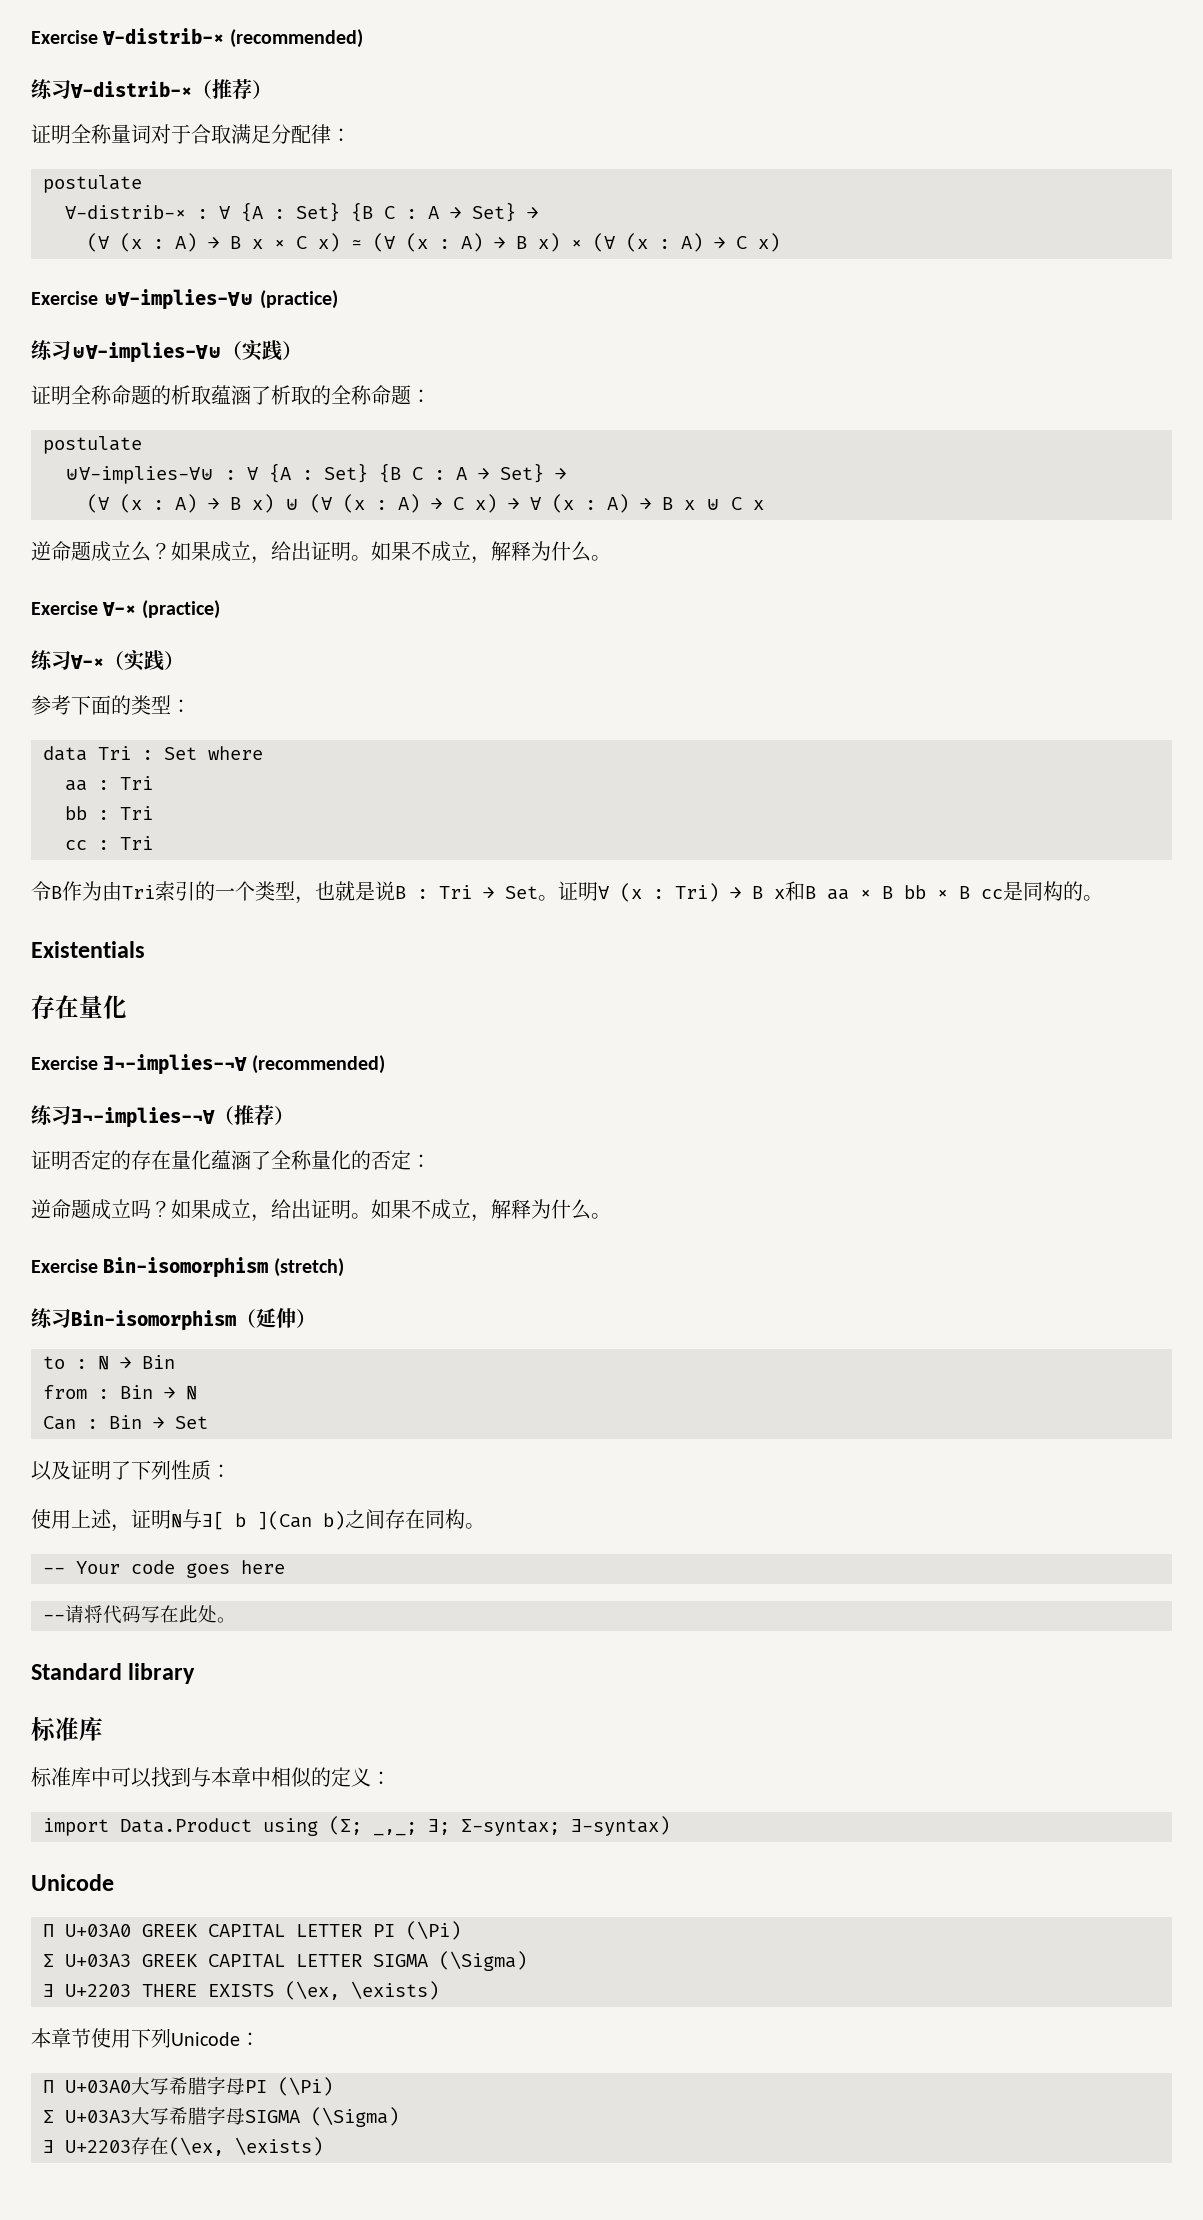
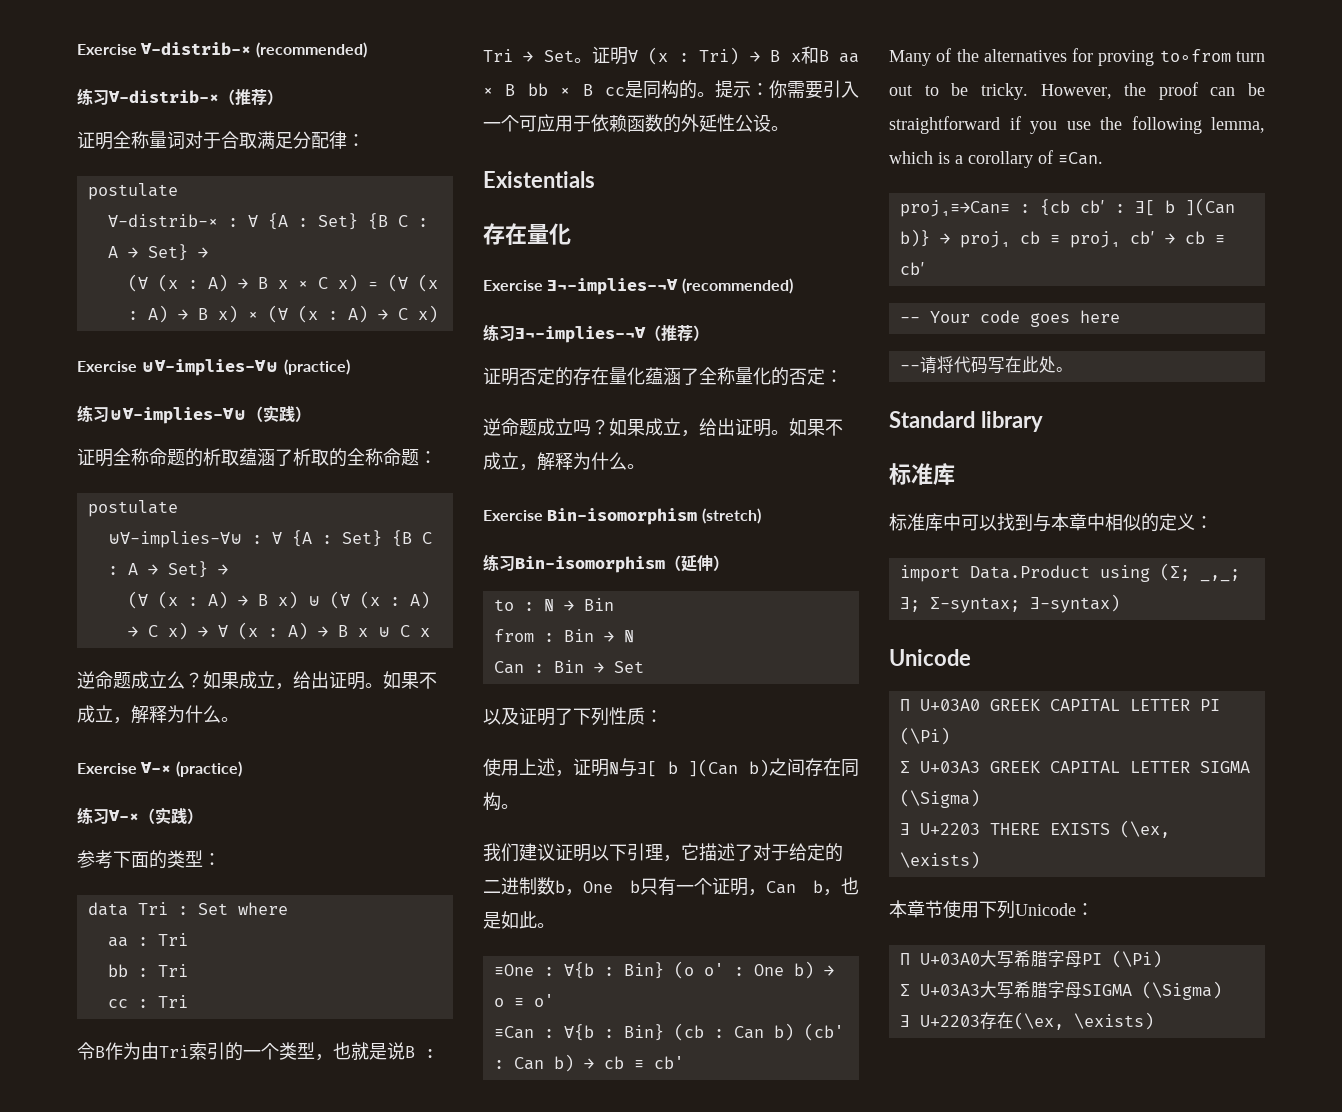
+ 提示：你需要引入一个可应用于依赖函数的外延性公设。
+ 我们建议证明以下引理，它描述了对于给定的二进制数b，One b只有一个证明，Can b，也是如此。
+ ≡One : ∀{b : Bin} (o o' : One b) → o ≡ o'
+ ≡Can : ∀{b : Bin} (cb : Can b) (cb' : Can b) → cb ≡ cb'
+ Many of the alternatives for proving to∘from turn out to be tricky. However, the proof can be straightforward if you use the following lemma, which is a corollary of ≡Can.
+ proj₁≡→Can≡ : {cb cb′ : ∃[ b ](Can b)} → proj₁ cb ≡ proj₁ cb′ → cb ≡ cb′

